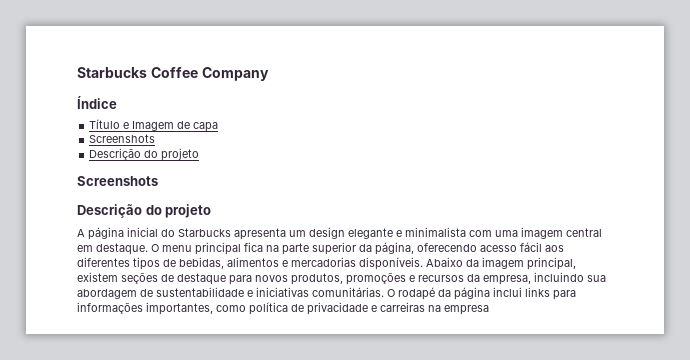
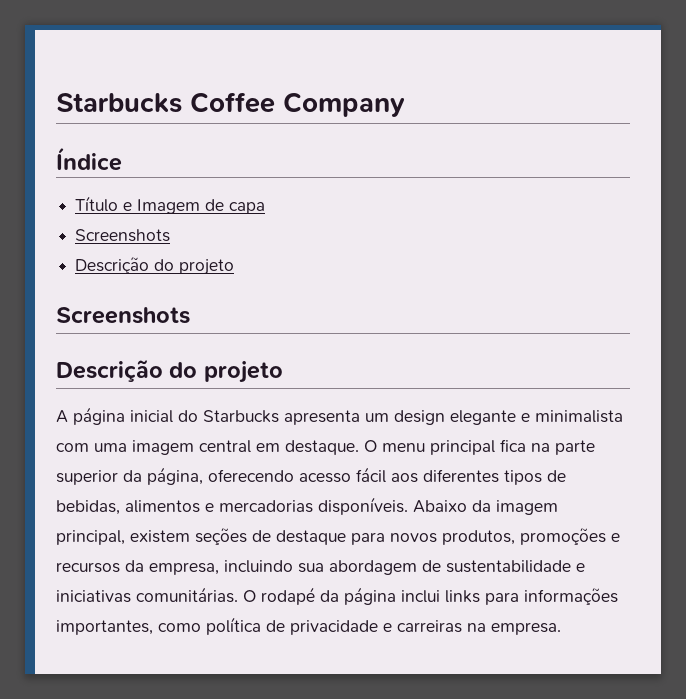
- O rodapé da página inclui links para informações importantes, como política de privacidade e carreiras na empresa
+ O rodapé da página inclui links para informações importantes, como política de privacidade e carreiras na empresa.

